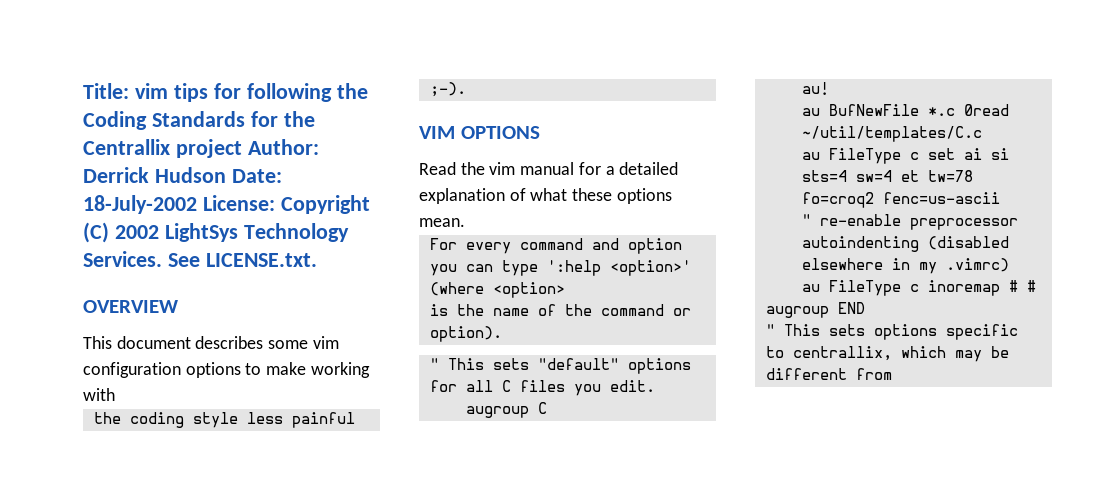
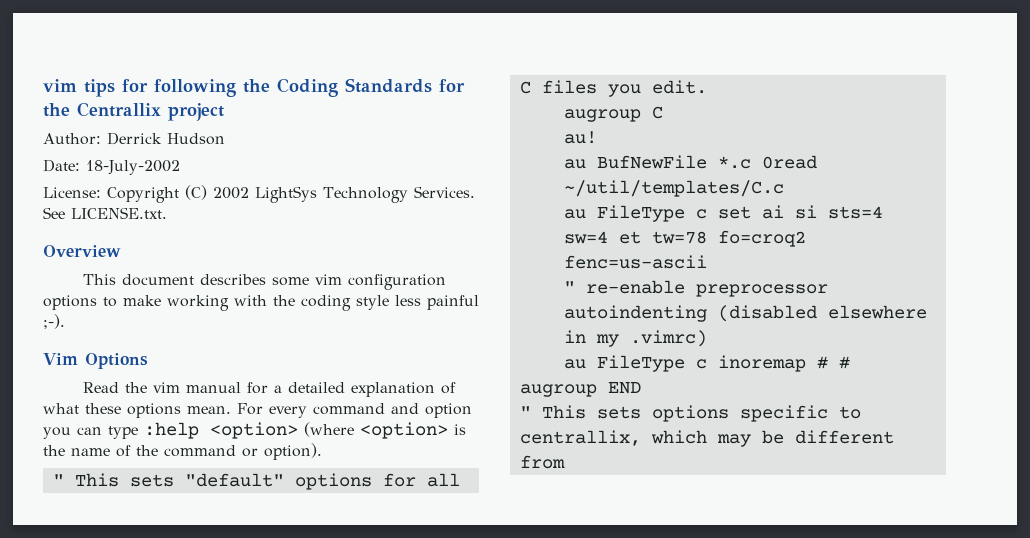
- Title: vim tips for following the Coding Standards for the Centrallix project Author: Derrick Hudson Date: 18-July-2002 License: Copyright (C) 2002 LightSys Technology Services.
+ vim tips for following the Coding Standards for the Centrallix project
+ Author: Derrick Hudson
+ Date: 18-July-2002
+ License: Copyright (C) 2002 LightSys Technology Services.
- OVERVIEW
+ Overview
- This document describes some vim configuration options to make working with
- the coding style less painful ;-).
+ This document describes some vim configuration options to make working with the coding style less painful ;-).
- VIM OPTIONS
+ Vim Options
- Read the vim manual for a detailed explanation of what these options mean.
- For every command and option you can type ':help <option>' (where <option>
- is the name of the command or option).
+ Read the vim manual for a detailed explanation of what these options mean. For every command and option you can type :help <option> (where <option> is the name of the command or option).

